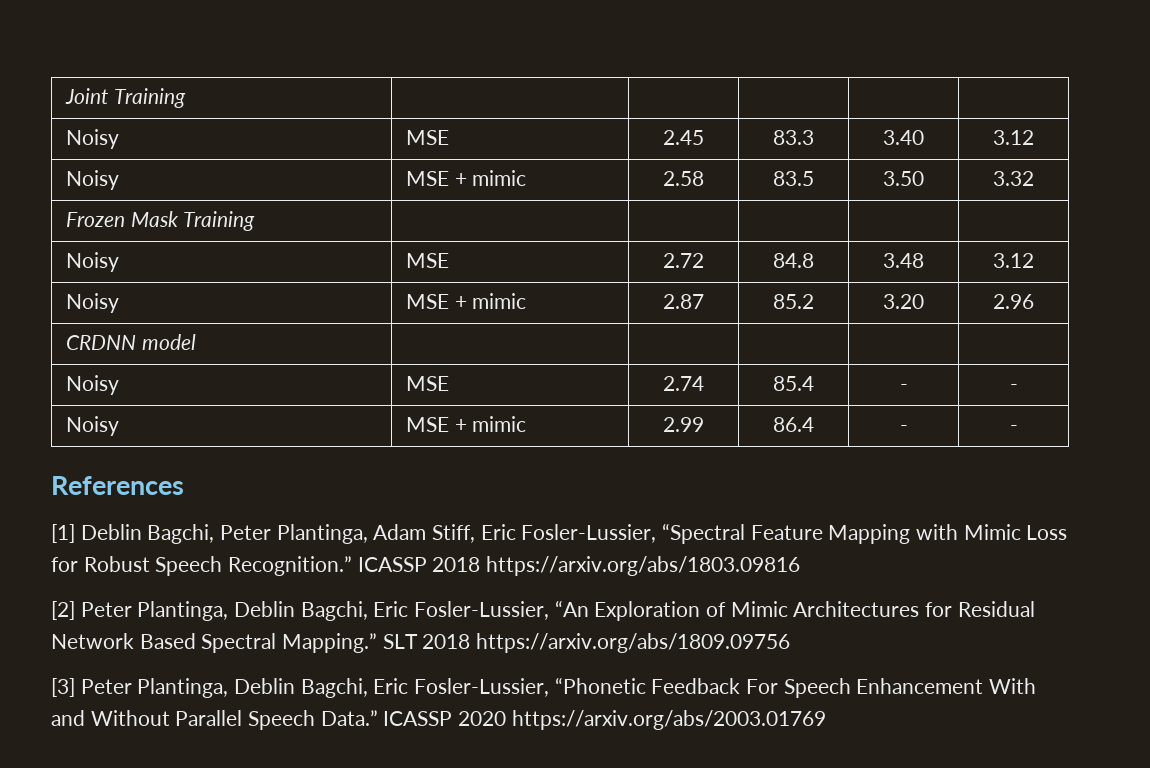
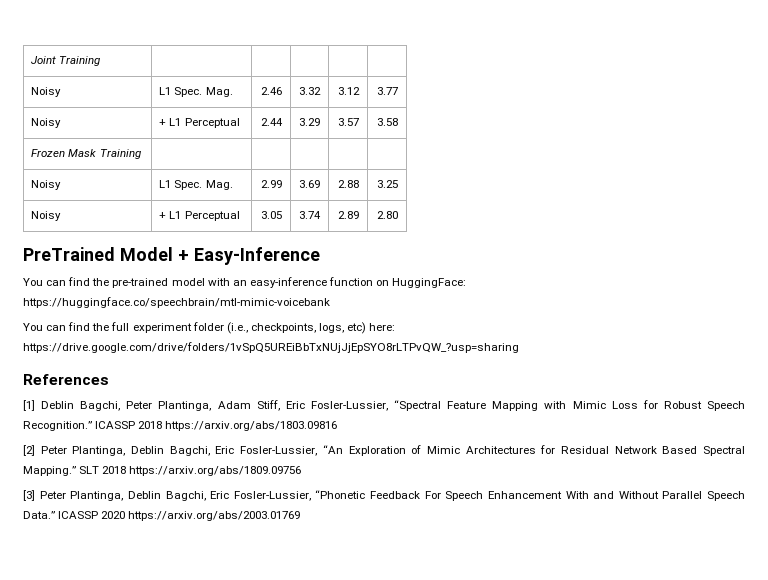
- Noisy | MSE | 2.45 | 83.3 | 3.40 | 3.12
- Noisy | MSE + mimic | 2.58 | 83.5 | 3.50 | 3.32
+ Noisy | L1 Spec. Mag. | 2.46 | 3.32 | 3.12 | 3.77
+ Noisy | + L1 Perceptual | 2.44 | 3.29 | 3.57 | 3.58
  Frozen Mask Training | | | | |
- Noisy | MSE | 2.72 | 84.8 | 3.48 | 3.12
- Noisy | MSE + mimic | 2.87 | 85.2 | 3.20 | 2.96
- CRDNN model | | | | |
- Noisy | MSE | 2.74 | 85.4 | - | -
- Noisy | MSE + mimic | 2.99 | 86.4 | - | -
+ Noisy | L1 Spec. Mag. | 2.99 | 3.69 | 2.88 | 3.25
+ Noisy | + L1 Perceptual | 3.05 | 3.74 | 2.89 | 2.80
+ PreTrained Model + Easy-Inference
+ You can find the pre-trained model with an easy-inference function on HuggingFace: https://huggingface.co/speechbrain/mtl-mimic-voicebank
+ You can find the full experiment folder (i.e., checkpoints, logs, etc) here: https://drive.google.com/drive/folders/1vSpQ5UREiBbTxNUjJjEpSYO8rLTPvQW_?usp=sharing

